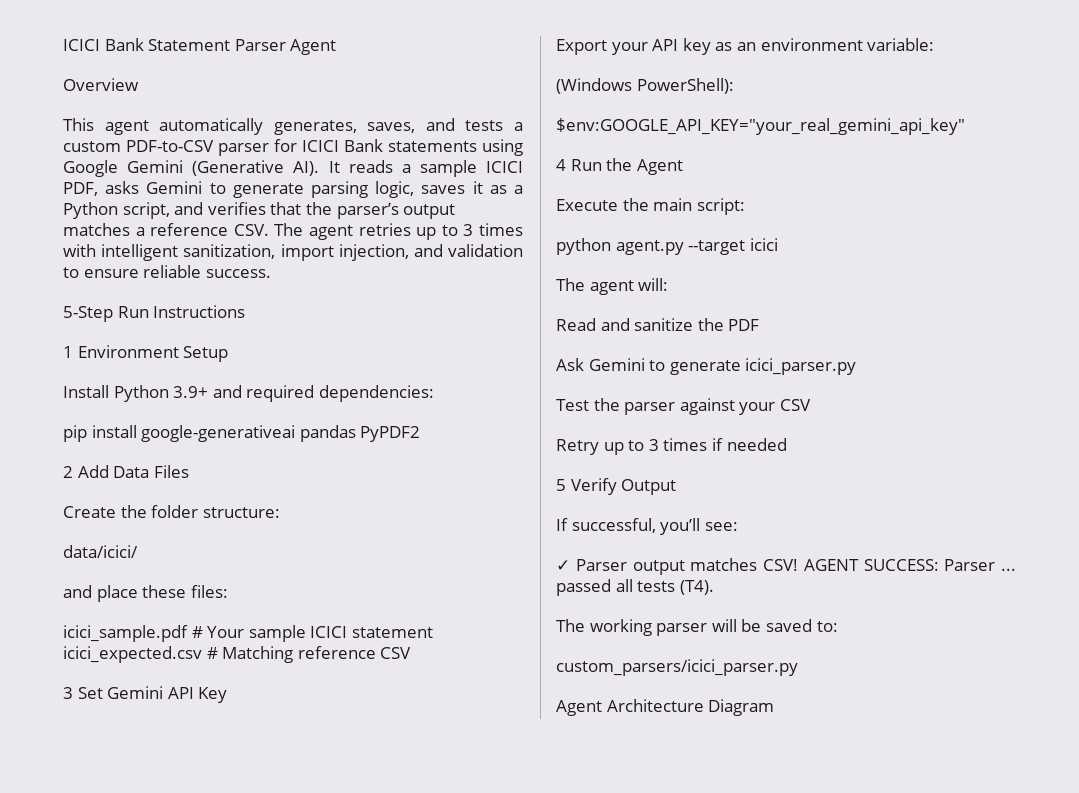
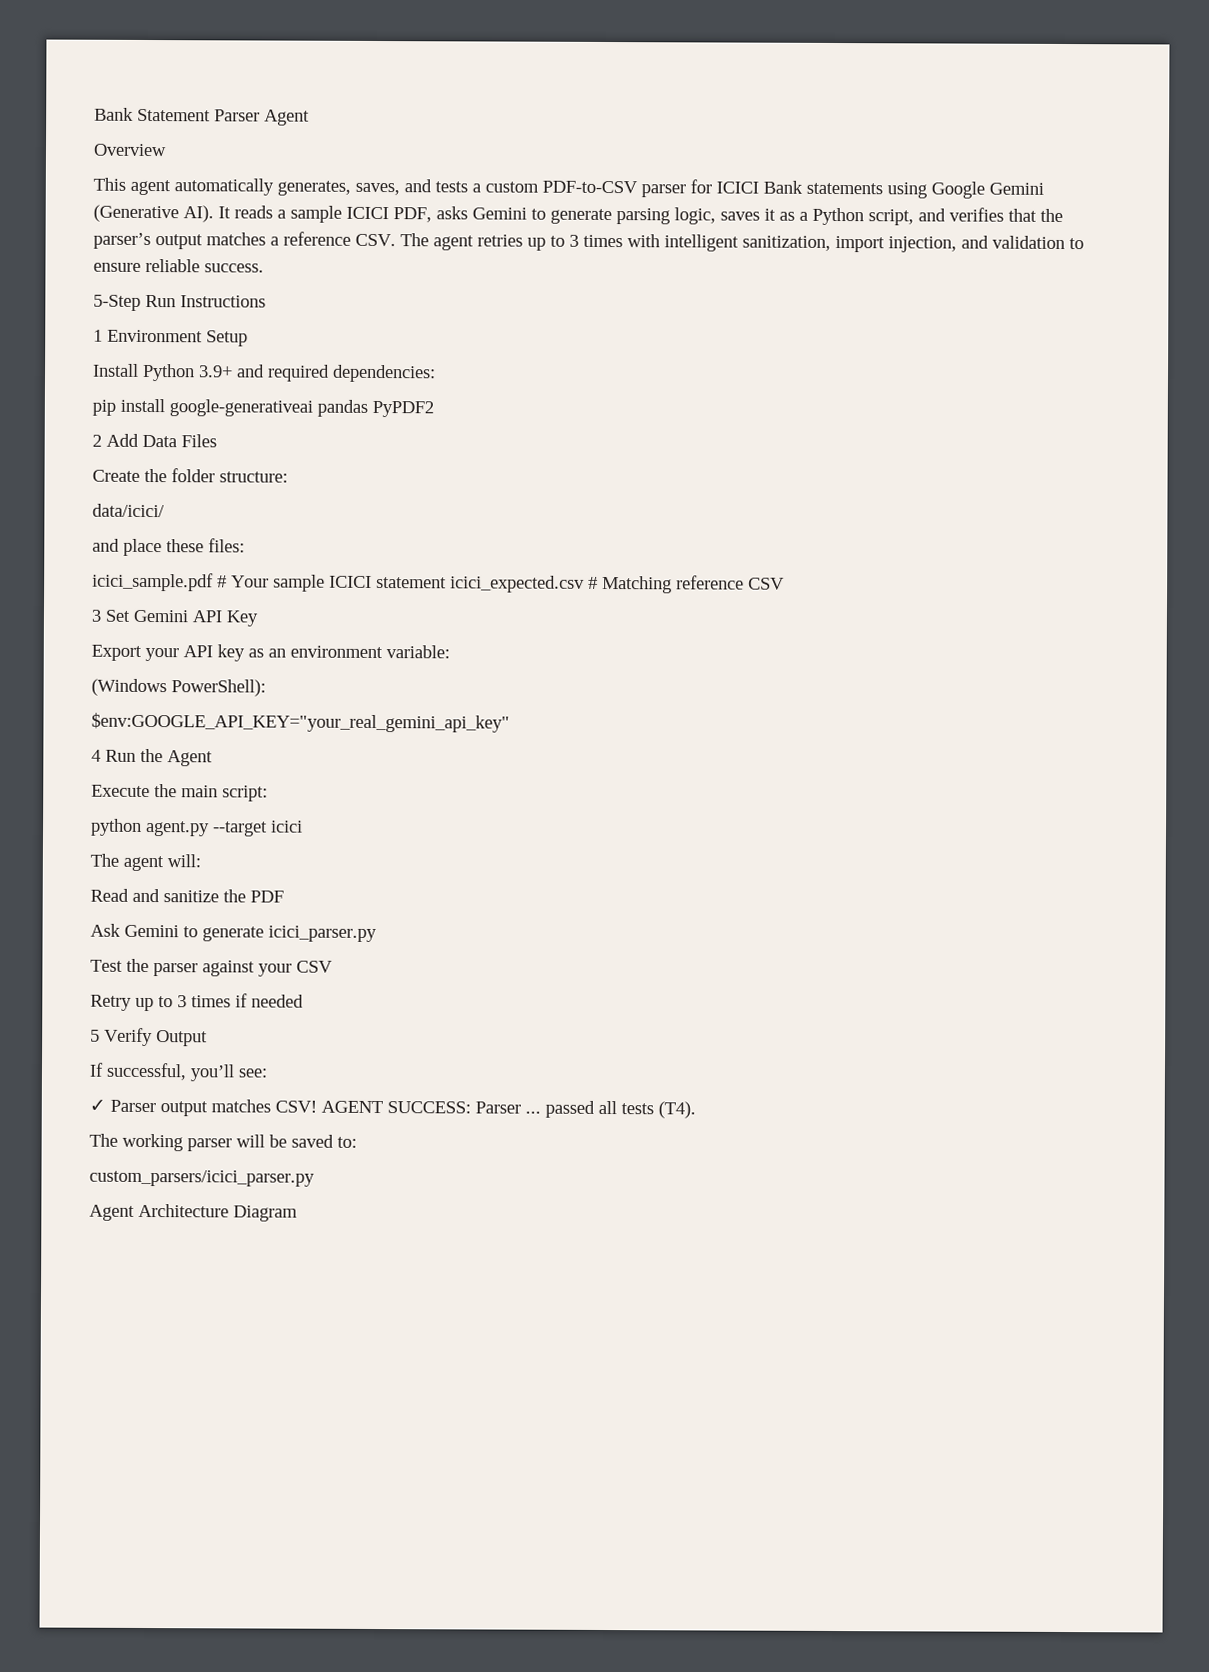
- ICICI Bank Statement Parser Agent
+ Bank Statement Parser Agent

